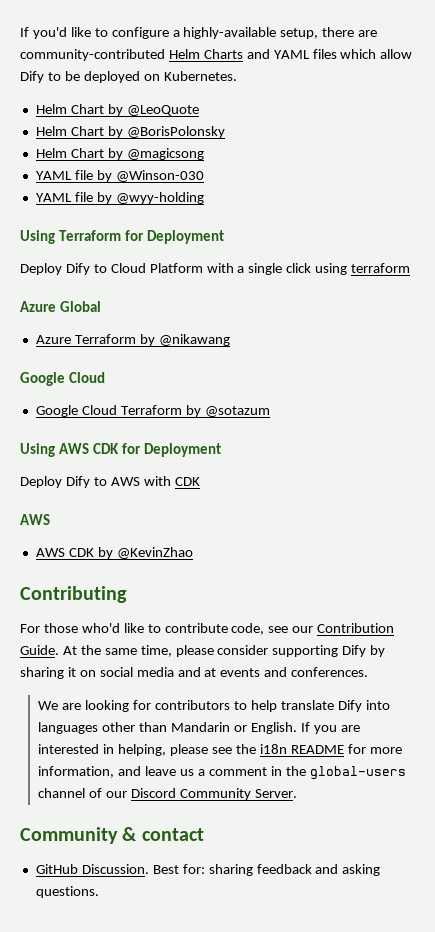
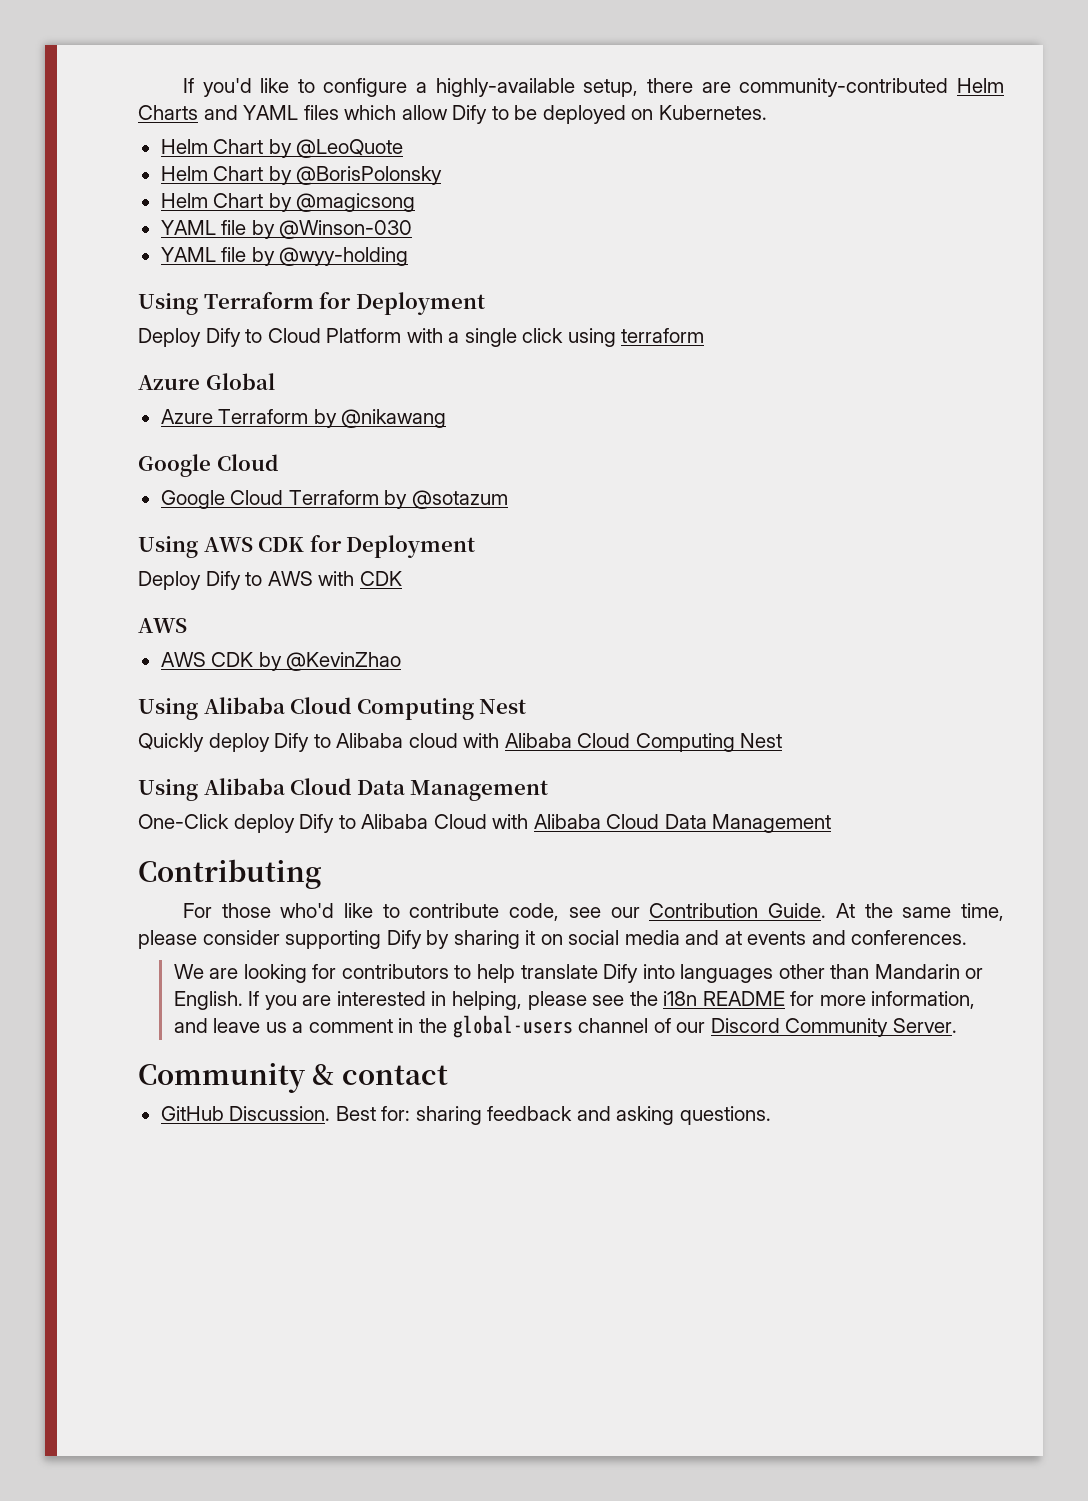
+ Using Alibaba Cloud Computing Nest
+ Quickly deploy Dify to Alibaba cloud with Alibaba Cloud Computing Nest
+ Using Alibaba Cloud Data Management
+ One-Click deploy Dify to Alibaba Cloud with Alibaba Cloud Data Management

